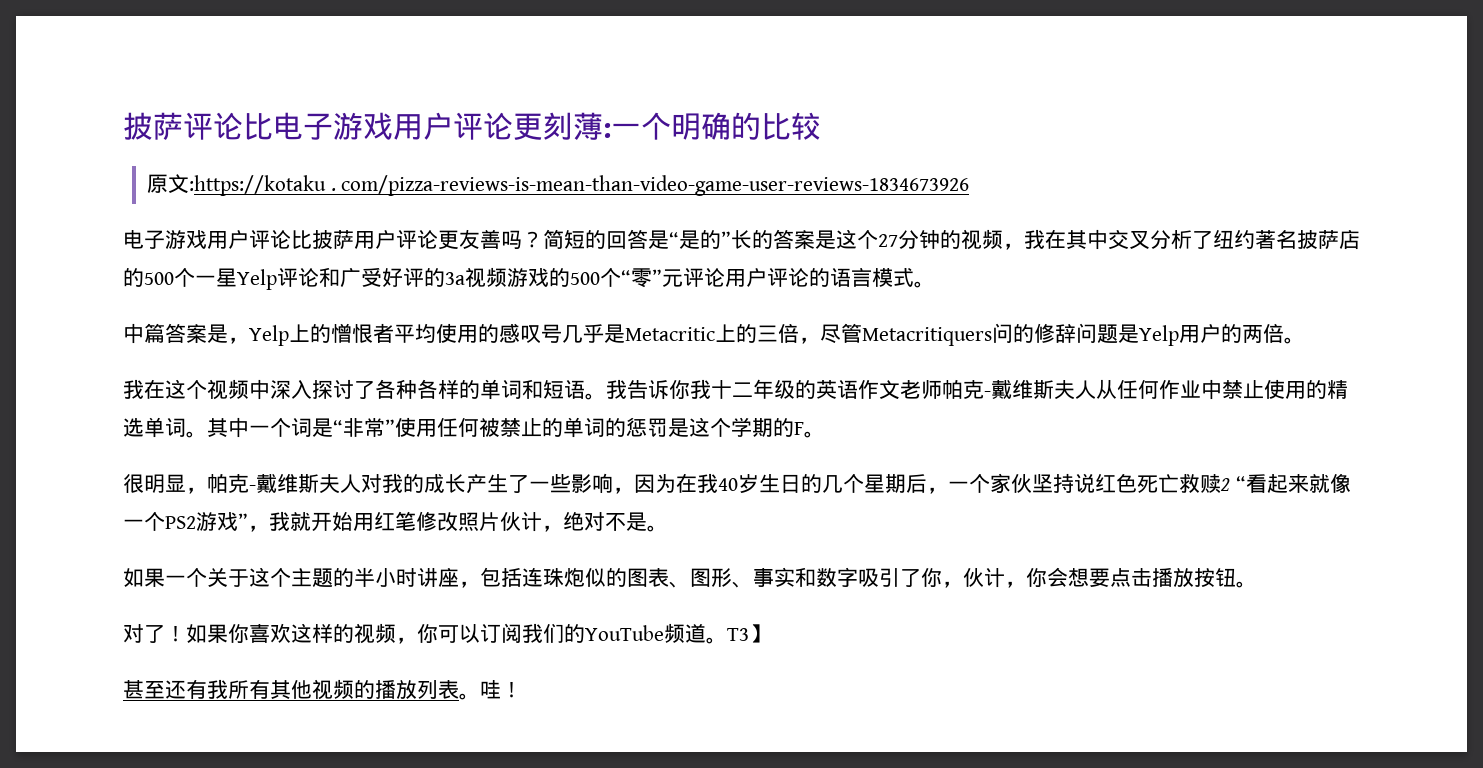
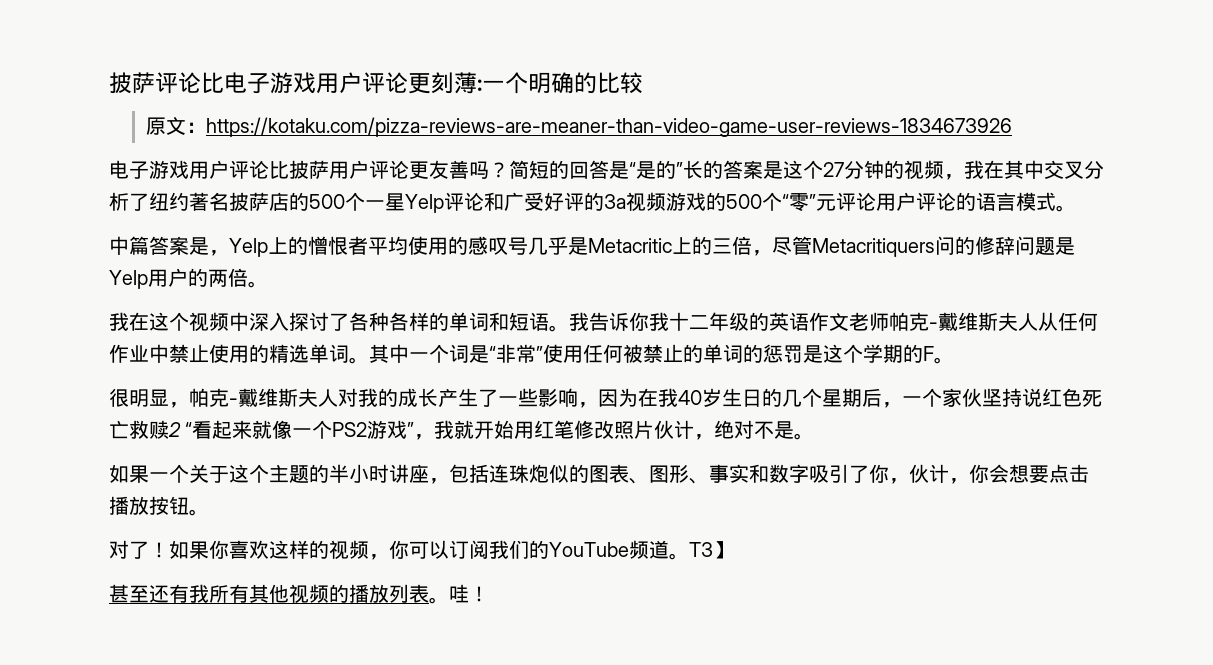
- 原文:https://kotaku . com/pizza-reviews-is-mean-than-video-game-user-reviews-1834673926
+ 原文：https://kotaku.com/pizza-reviews-are-meaner-than-video-game-user-reviews-1834673926

